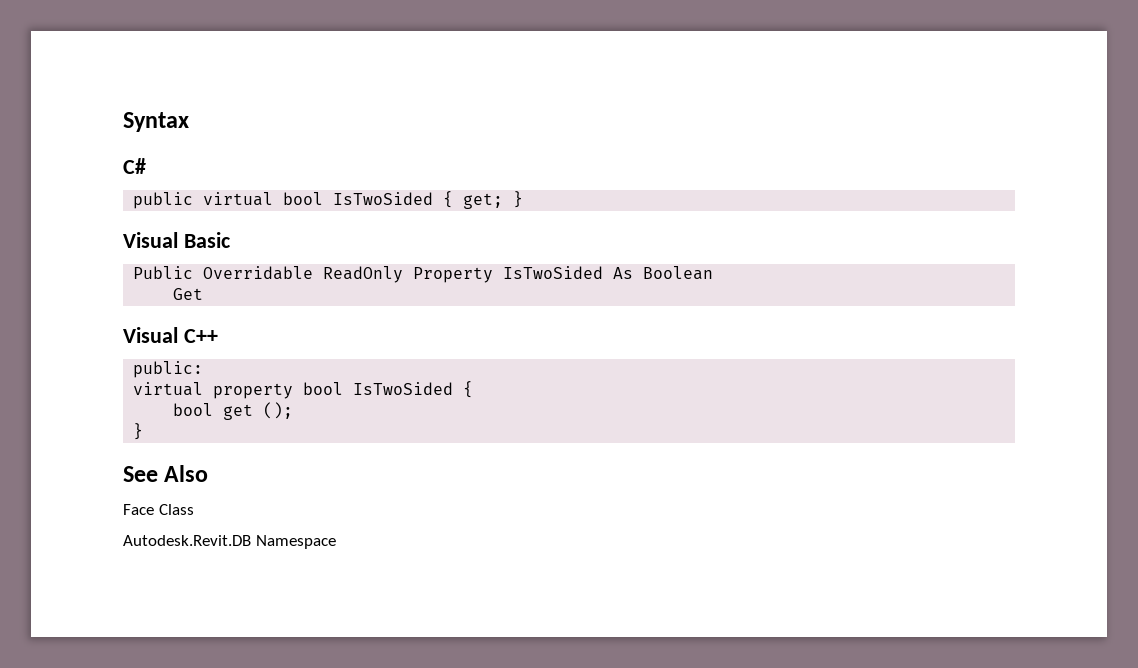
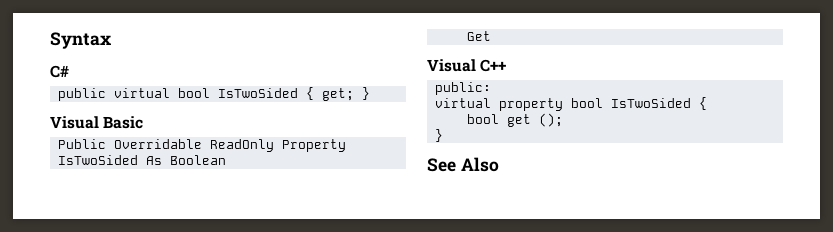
- Face Class
- Autodesk.Revit.DB Namespace

